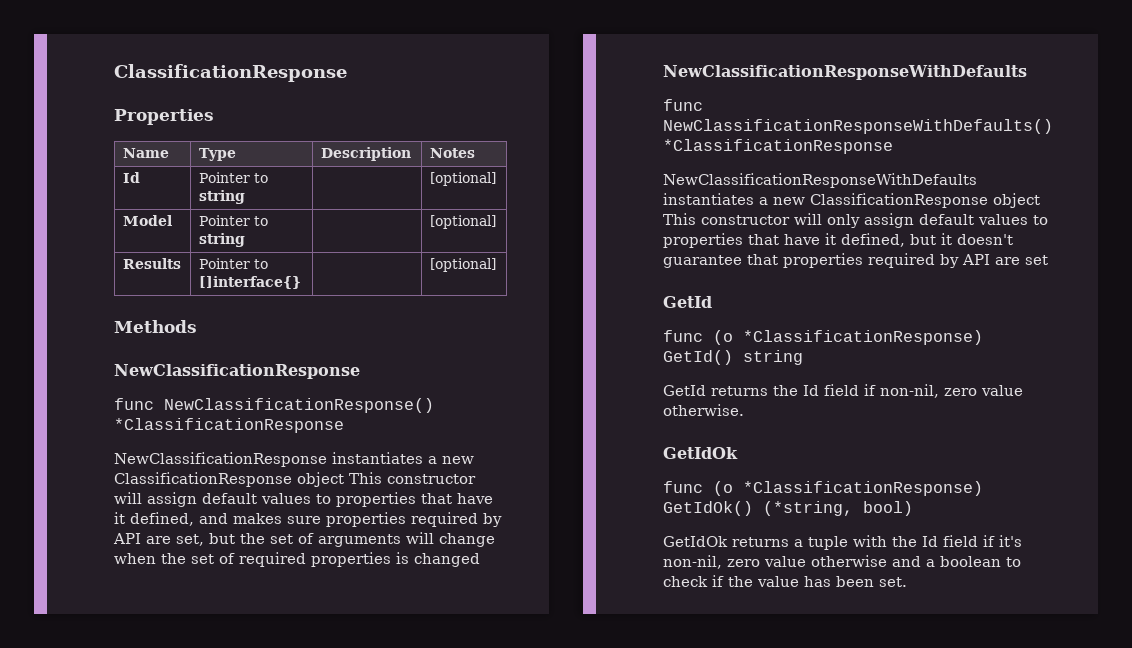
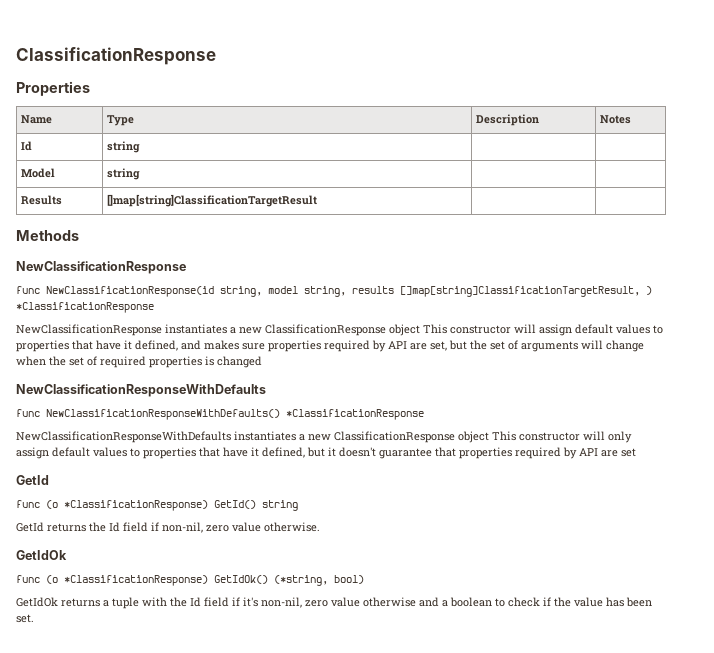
- Id | Pointer to string | | [optional]
+ Id | string | |
- Model | Pointer to string | | [optional]
+ Model | string | |
- Results | Pointer to []interface{} | | [optional]
+ Results | []map[string]ClassificationTargetResult | |
- func NewClassificationResponse() *ClassificationResponse
+ func NewClassificationResponse(id string, model string, results []map[string]ClassificationTargetResult, ) *ClassificationResponse

